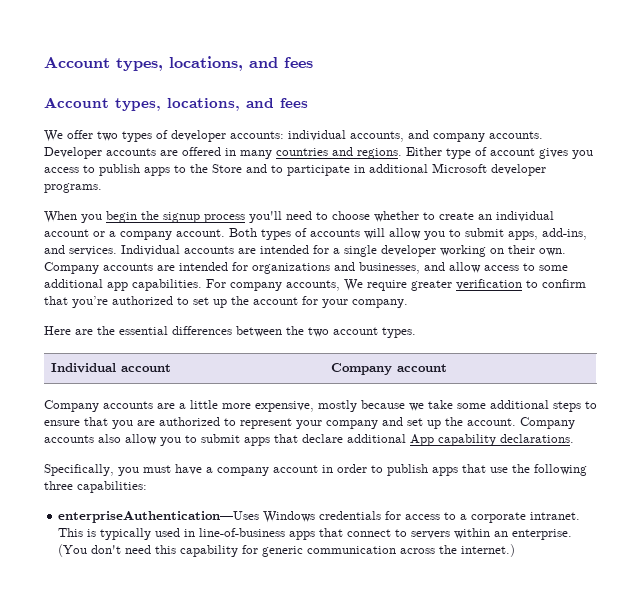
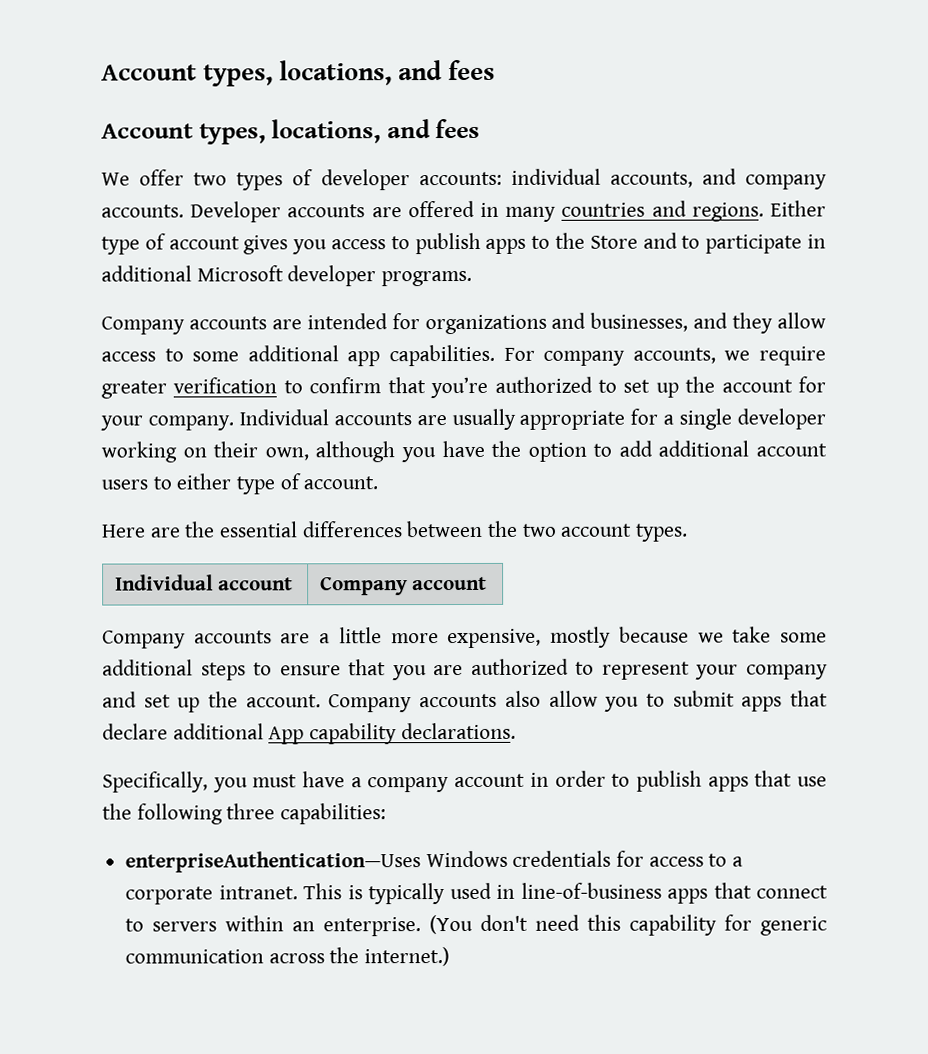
- When you begin the signup process you'll need to choose whether to create an individual account or a company account. Both types of accounts will allow you to submit apps, add-ins, and services. Individual accounts are intended for a single developer working on their own. Company accounts are intended for organizations and businesses, and allow access to some additional app capabilities.
+ Company accounts are intended for organizations and businesses, and they allow access to some additional app capabilities.
- For company accounts, We require greater verification to confirm that you’re authorized to set up the account for your company.
+ For company accounts, we require greater verification to confirm that you’re authorized to set up the account for your company. Individual accounts are usually appropriate for a single developer working on their own, although you have the option to add additional account users to either type of account.

